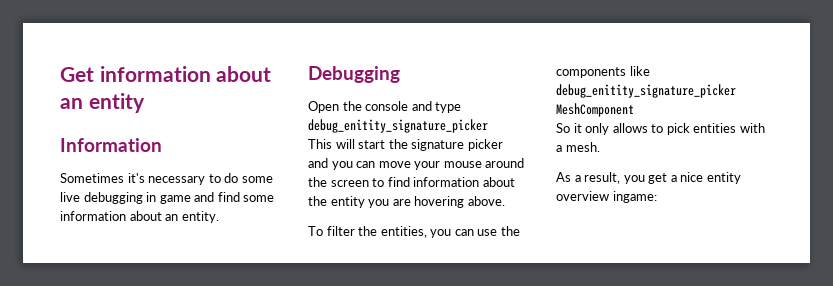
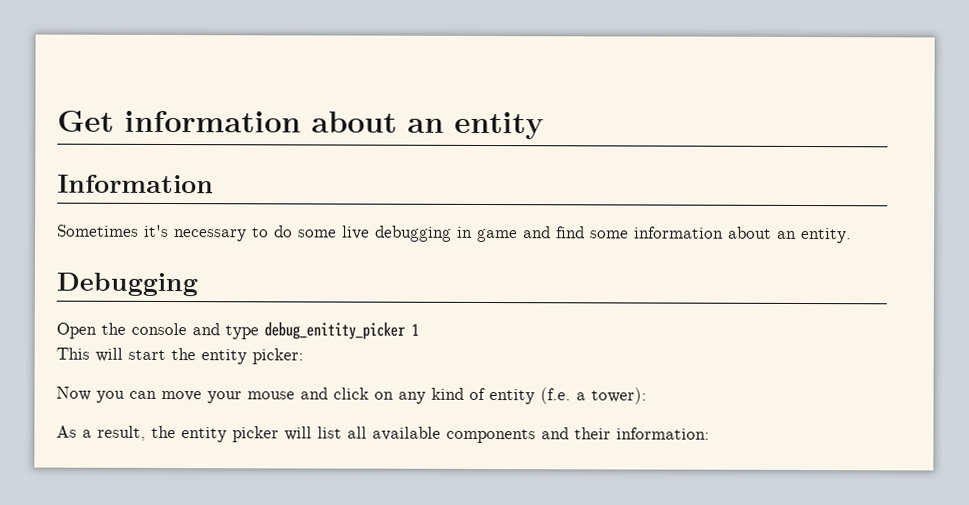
- Open the console and type debug_enitity_signature_picker
+ Open the console and type debug_enitity_picker 1
- This will start the signature picker and you can move your mouse around the screen to find information about the entity you are hovering above.
- To filter the entities, you can use the components like debug_enitity_signature_picker MeshComponent
- So it only allows to pick entities with a mesh.
- As a result, you get a nice entity overview ingame:
+ This will start the entity picker:
+ Now you can move your mouse and click on any kind of entity (f.e. a tower):
+ As a result, the entity picker will list all available components and their information:

